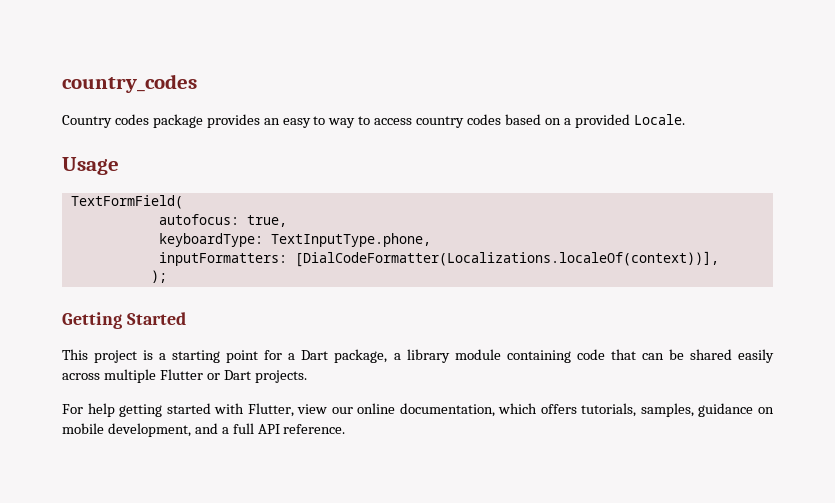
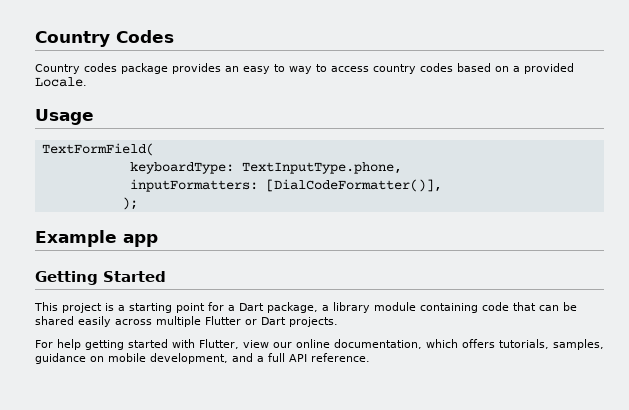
- country_codes
+ Country Codes
- autofocus: true,
- inputFormatters: [DialCodeFormatter(Localizations.localeOf(context))],
+ inputFormatters: [DialCodeFormatter()],
+ Example app

